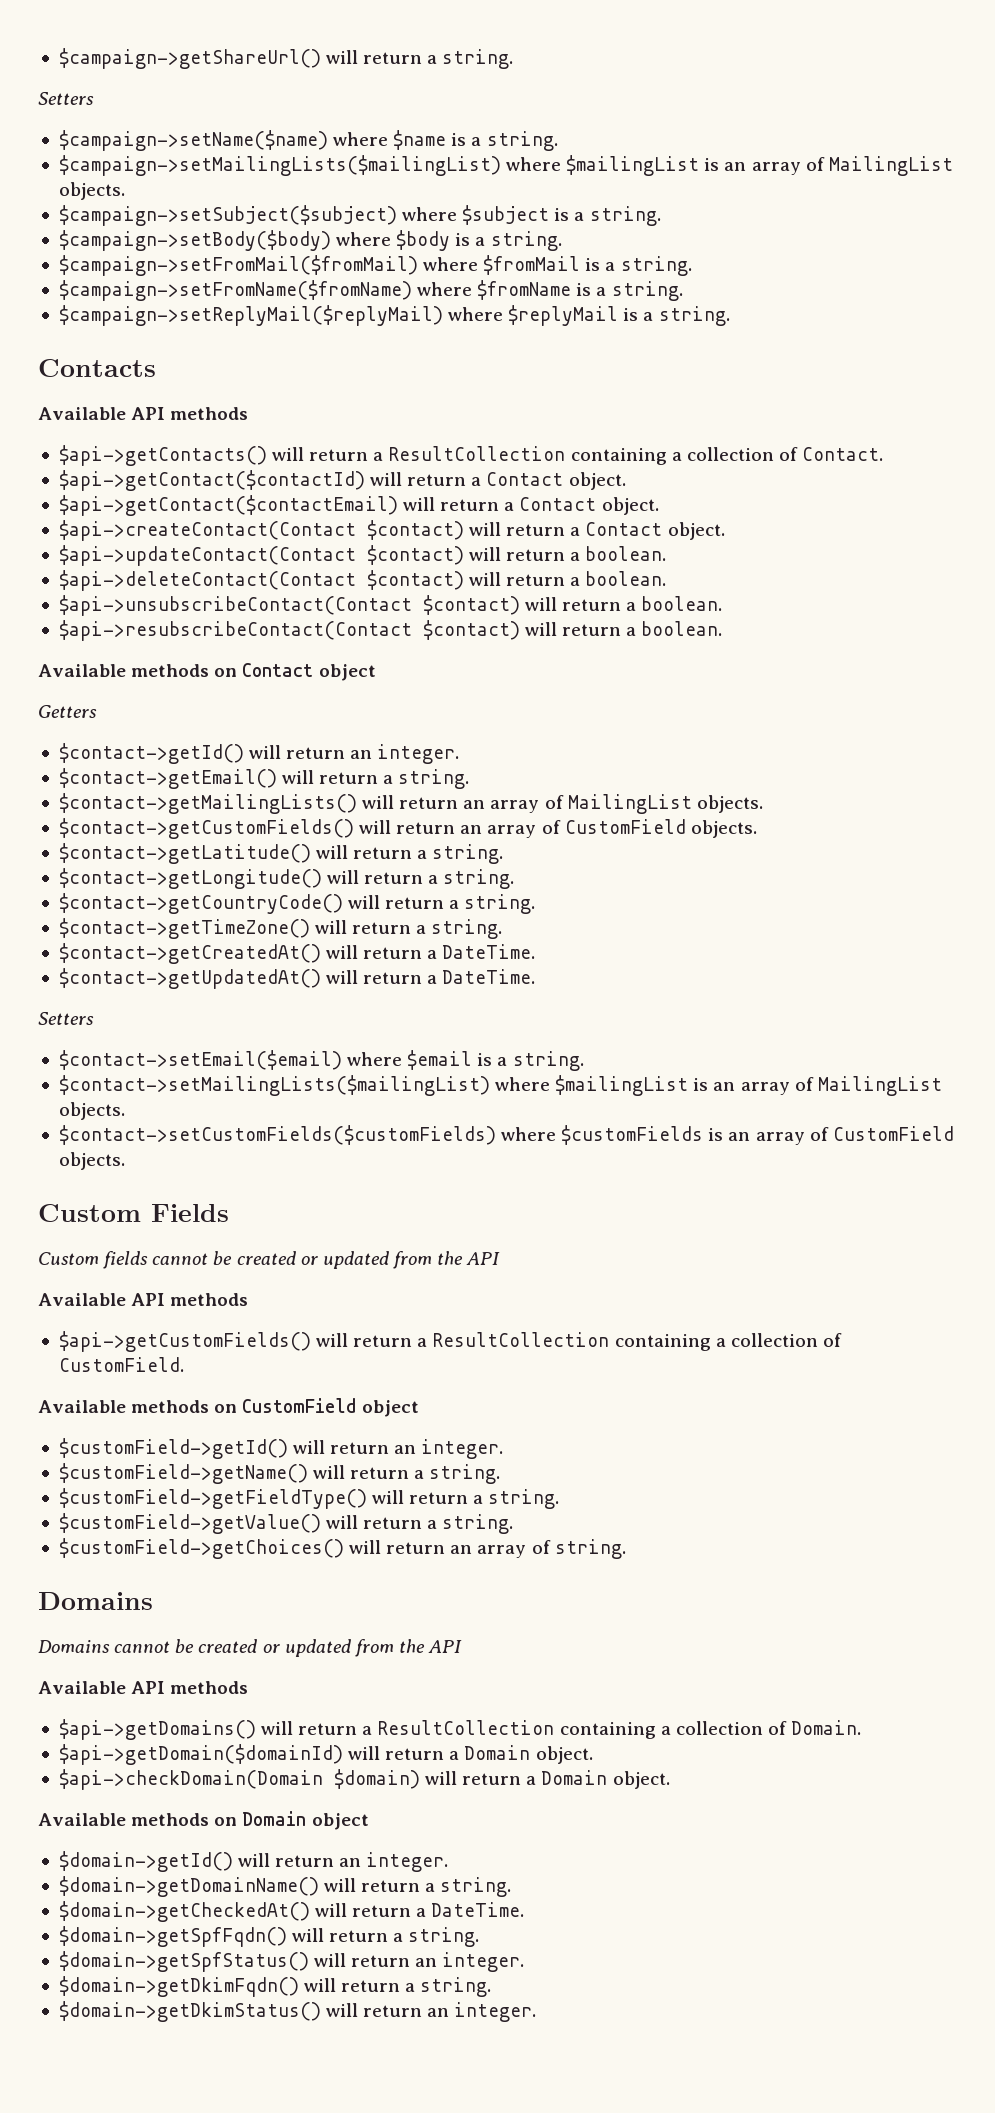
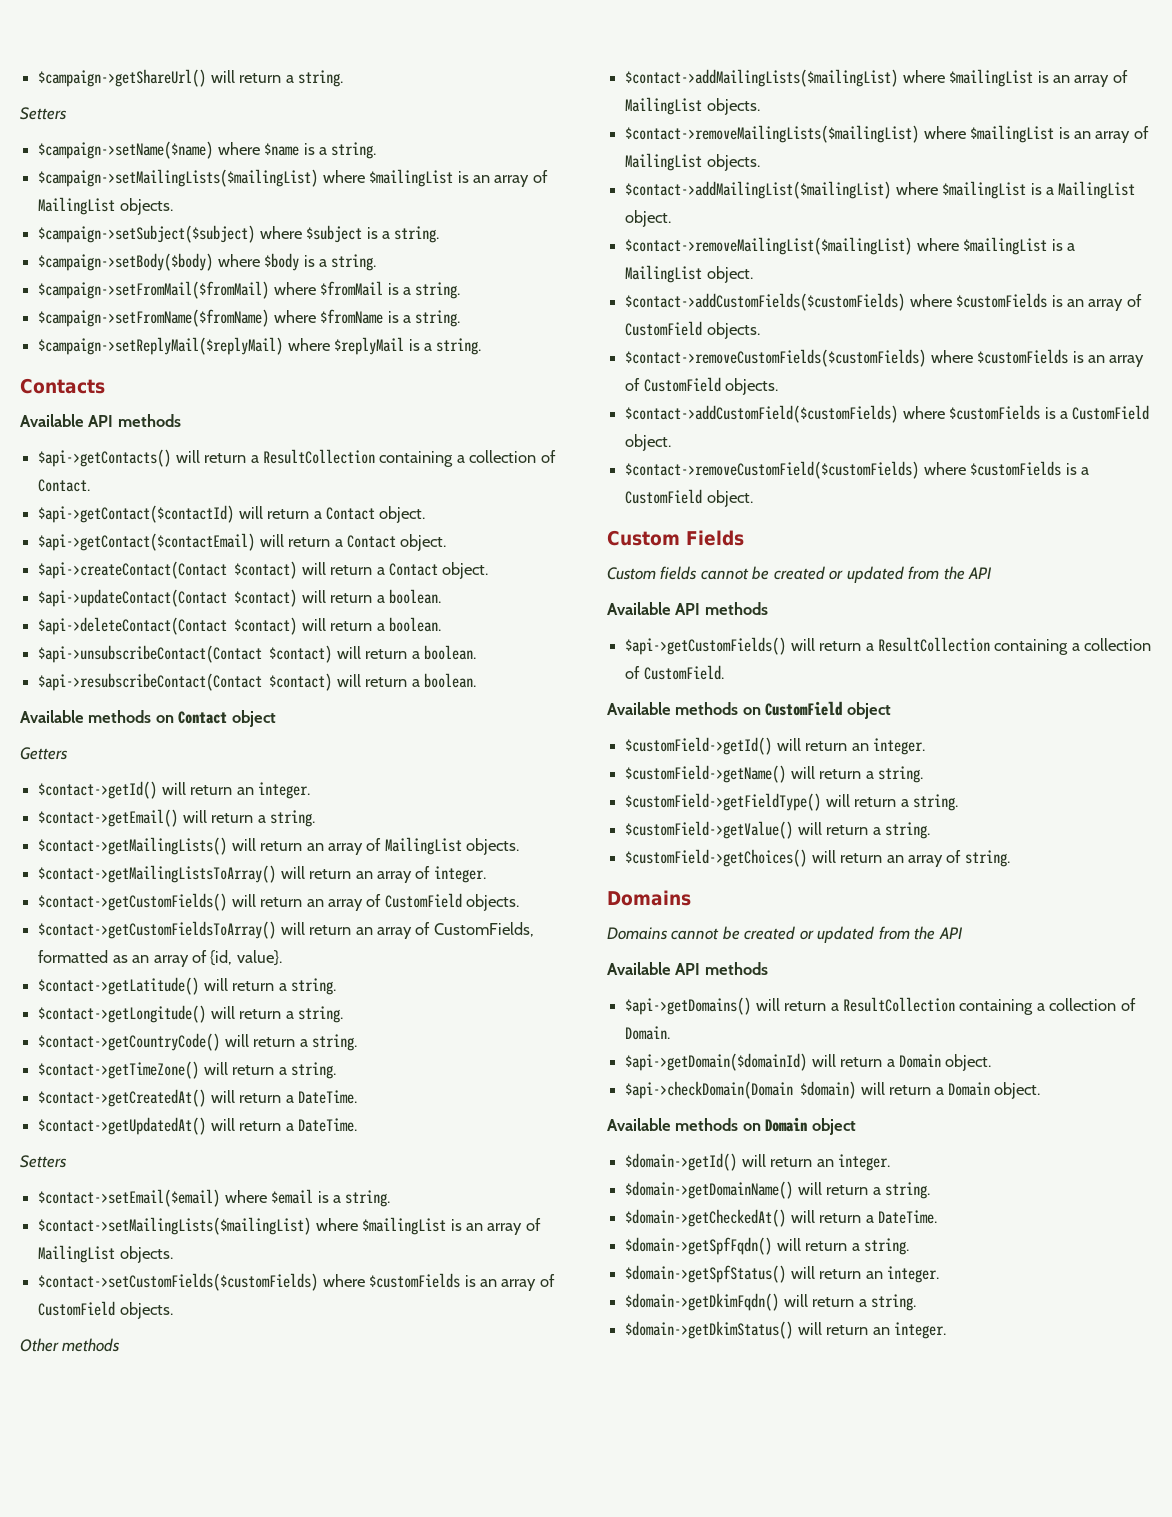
+ $contact->getMailingListsToArray() will return an array of integer.
+ $contact->getCustomFieldsToArray() will return an array of CustomFields, formatted as an array of {id, value}.
+ Other methods
+ $contact->addMailingLists($mailingList) where $mailingList is an array of MailingList objects.
+ $contact->removeMailingLists($mailingList) where $mailingList is an array of MailingList objects.
+ $contact->addMailingList($mailingList) where $mailingList is a MailingList object.
+ $contact->removeMailingList($mailingList) where $mailingList is a MailingList object.
+ $contact->addCustomFields($customFields) where $customFields is an array of CustomField objects.
+ $contact->removeCustomFields($customFields) where $customFields is an array of CustomField objects.
+ $contact->addCustomField($customFields) where $customFields is a CustomField object.
+ $contact->removeCustomField($customFields) where $customFields is a CustomField object.

